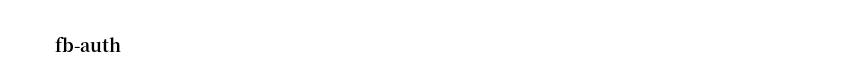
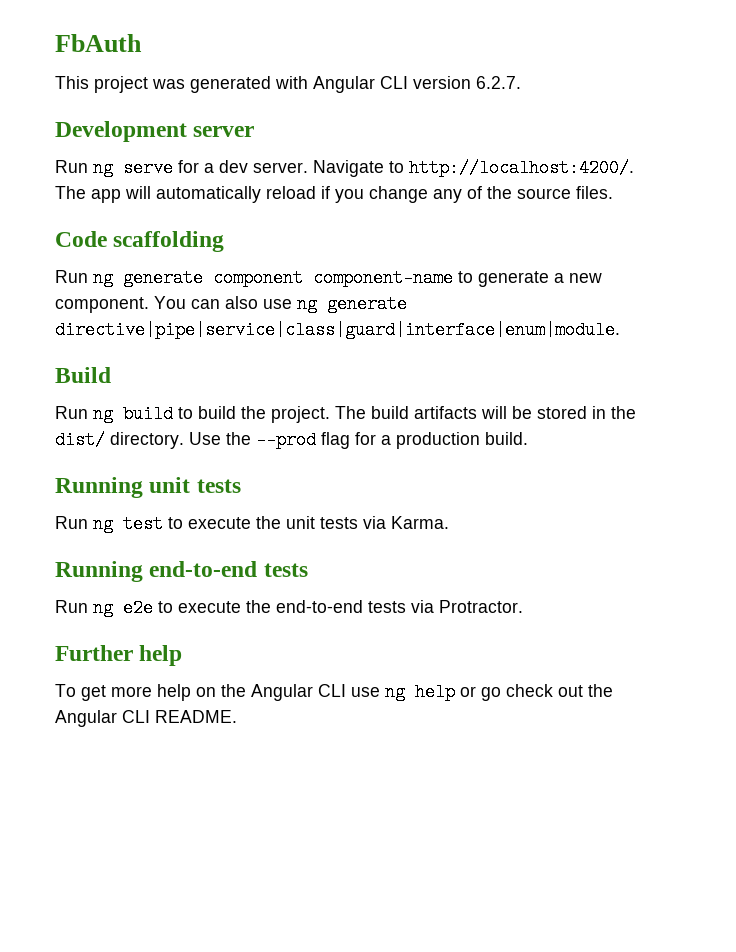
- fb-auth
+ FbAuth
+ This project was generated with Angular CLI version 6.2.7.
+ Development server
+ Run ng serve for a dev server. Navigate to http://localhost:4200/. The app will automatically reload if you change any of the source files.
+ Code scaffolding
+ Run ng generate component component-name to generate a new component. You can also use ng generate directive|pipe|service|class|guard|interface|enum|module.
+ Build
+ Run ng build to build the project. The build artifacts will be stored in the dist/ directory. Use the --prod flag for a production build.
+ Running unit tests
+ Run ng test to execute the unit tests via Karma.
+ Running end-to-end tests
+ Run ng e2e to execute the end-to-end tests via Protractor.
+ Further help
+ To get more help on the Angular CLI use ng help or go check out the Angular CLI README.

